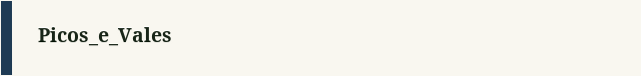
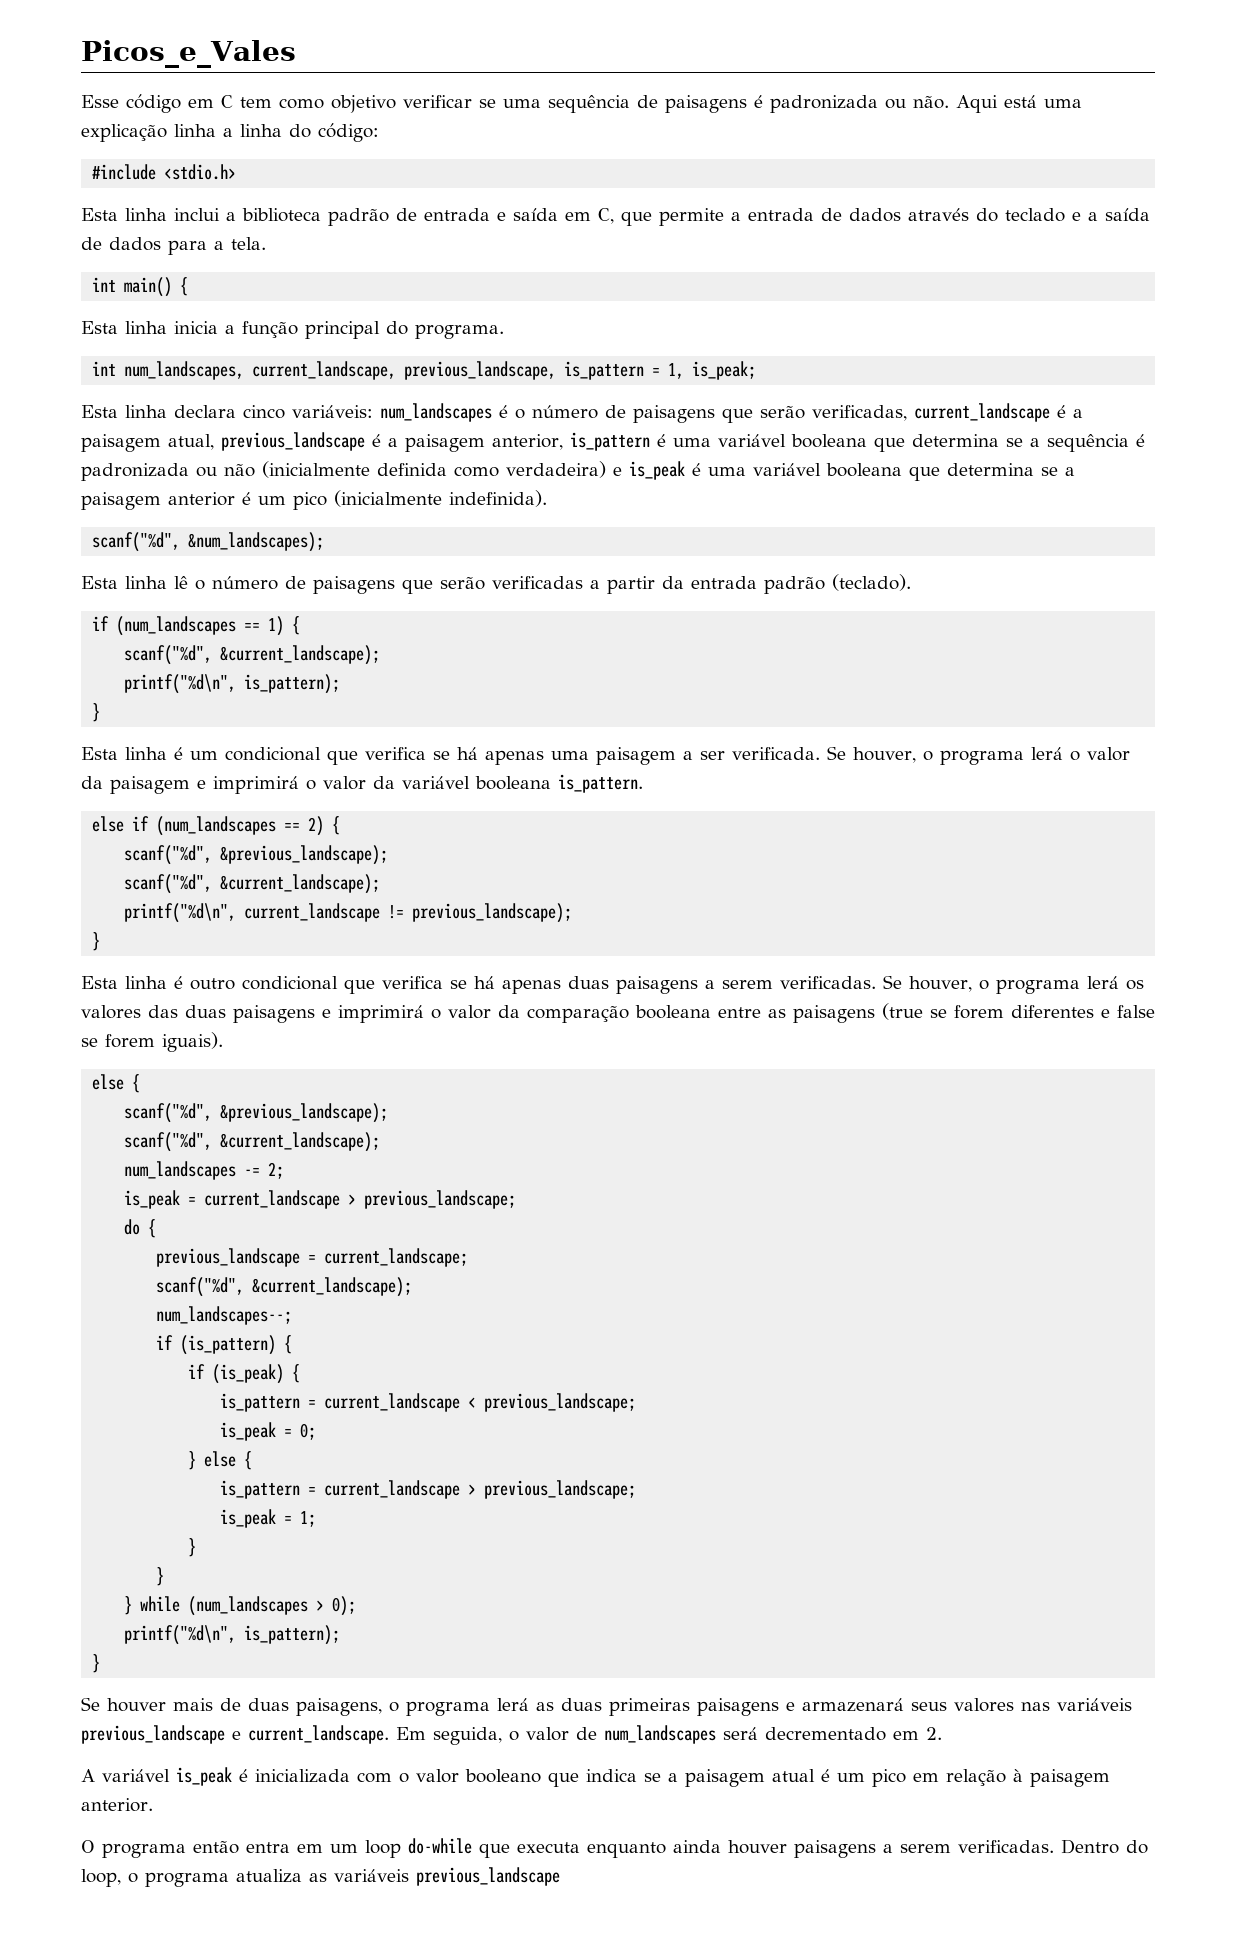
+ Esse código em C tem como objetivo verificar se uma sequência de paisagens é padronizada ou não. Aqui está uma explicação linha a linha do código:
+ #include <stdio.h>
+ Esta linha inclui a biblioteca padrão de entrada e saída em C, que permite a entrada de dados através do teclado e a saída de dados para a tela.
+ int main() {
+ Esta linha inicia a função principal do programa.
+ int num_landscapes, current_landscape, previous_landscape, is_pattern = 1, is_peak;
+ Esta linha declara cinco variáveis: num_landscapes é o número de paisagens que serão verificadas, current_landscape é a paisagem atual, previous_landscape é a paisagem anterior, is_pattern é uma variável booleana que determina se a sequência é padronizada ou não (inicialmente definida como verdadeira) e is_peak é uma variável booleana que determina se a paisagem anterior é um pico (inicialmente indefinida).
+ scanf("%d", &num_landscapes);
+ Esta linha lê o número de paisagens que serão verificadas a partir da entrada padrão (teclado).
+ if (num_landscapes == 1) {
+ scanf("%d", &current_landscape);
+ printf("%d\n", is_pattern);
+ }
+ Esta linha é um condicional que verifica se há apenas uma paisagem a ser verificada. Se houver, o programa lerá o valor da paisagem e imprimirá o valor da variável booleana is_pattern.
+ else if (num_landscapes == 2) {
+ scanf("%d", &previous_landscape);
+ scanf("%d", &current_landscape);
+ printf("%d\n", current_landscape != previous_landscape);
+ }
+ Esta linha é outro condicional que verifica se há apenas duas paisagens a serem verificadas. Se houver, o programa lerá os valores das duas paisagens e imprimirá o valor da comparação booleana entre as paisagens (true se forem diferentes e false se forem iguais).
+ else {
+ scanf("%d", &previous_landscape);
+ scanf("%d", &current_landscape);
+ num_landscapes -= 2;
+ is_peak = current_landscape > previous_landscape;
+ do {
+ previous_landscape = current_landscape;
+ scanf("%d", &current_landscape);
+ num_landscapes--;
+ if (is_pattern) {
+ if (is_peak) {
+ is_pattern = current_landscape < previous_landscape;
+ is_peak = 0;
+ } else {
+ is_pattern = current_landscape > previous_landscape;
+ is_peak = 1;
+ }
+ }
+ } while (num_landscapes > 0);
+ printf("%d\n", is_pattern);
+ }
+ Se houver mais de duas paisagens, o programa lerá as duas primeiras paisagens e armazenará seus valores nas variáveis previous_landscape e current_landscape. Em seguida, o valor de num_landscapes será decrementado em 2.
+ A variável is_peak é inicializada com o valor booleano que indica se a paisagem atual é um pico em relação à paisagem anterior.
+ O programa então entra em um loop do-while que executa enquanto ainda houver paisagens a serem verificadas. Dentro do loop, o programa atualiza as variáveis previous_landscape

